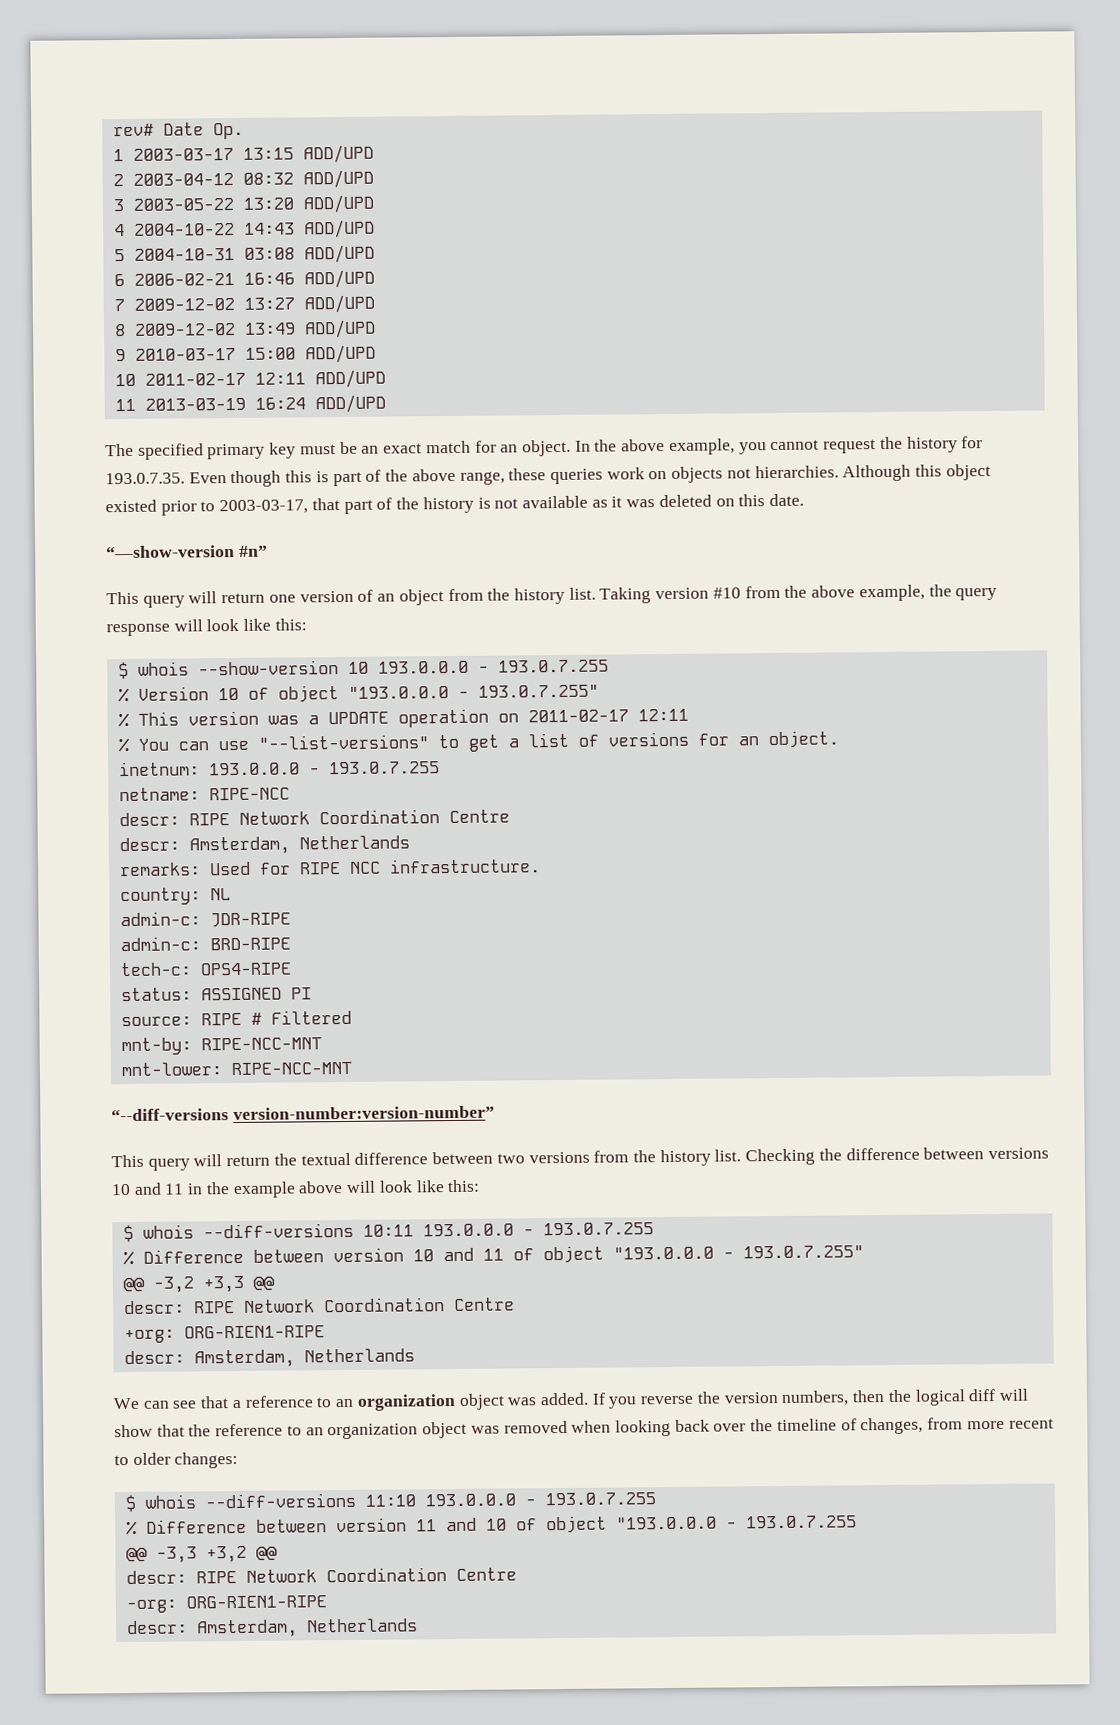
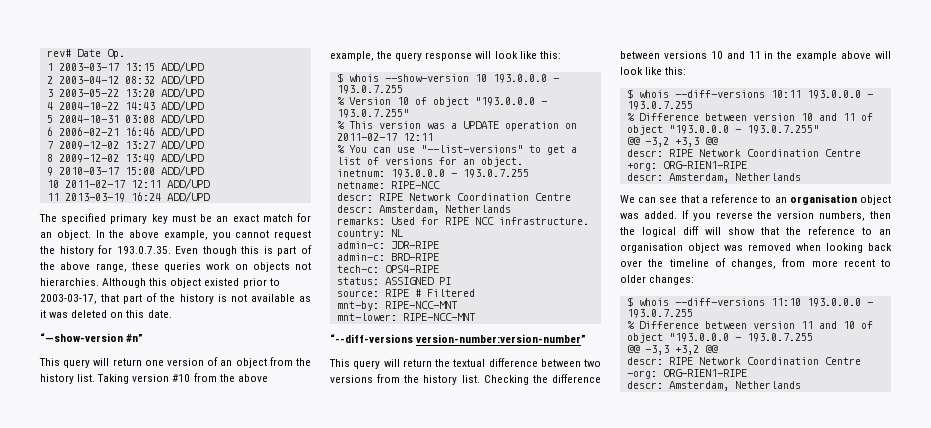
- We can see that a reference to an organization object was added.
+ We can see that a reference to an organisation object was added.
- If you reverse the version numbers, then the logical diff will show that the reference to an organization object was removed when looking back over the timeline of changes, from more recent to older changes:
+ If you reverse the version numbers, then the logical diff will show that the reference to an organisation object was removed when looking back over the timeline of changes, from more recent to older changes:

